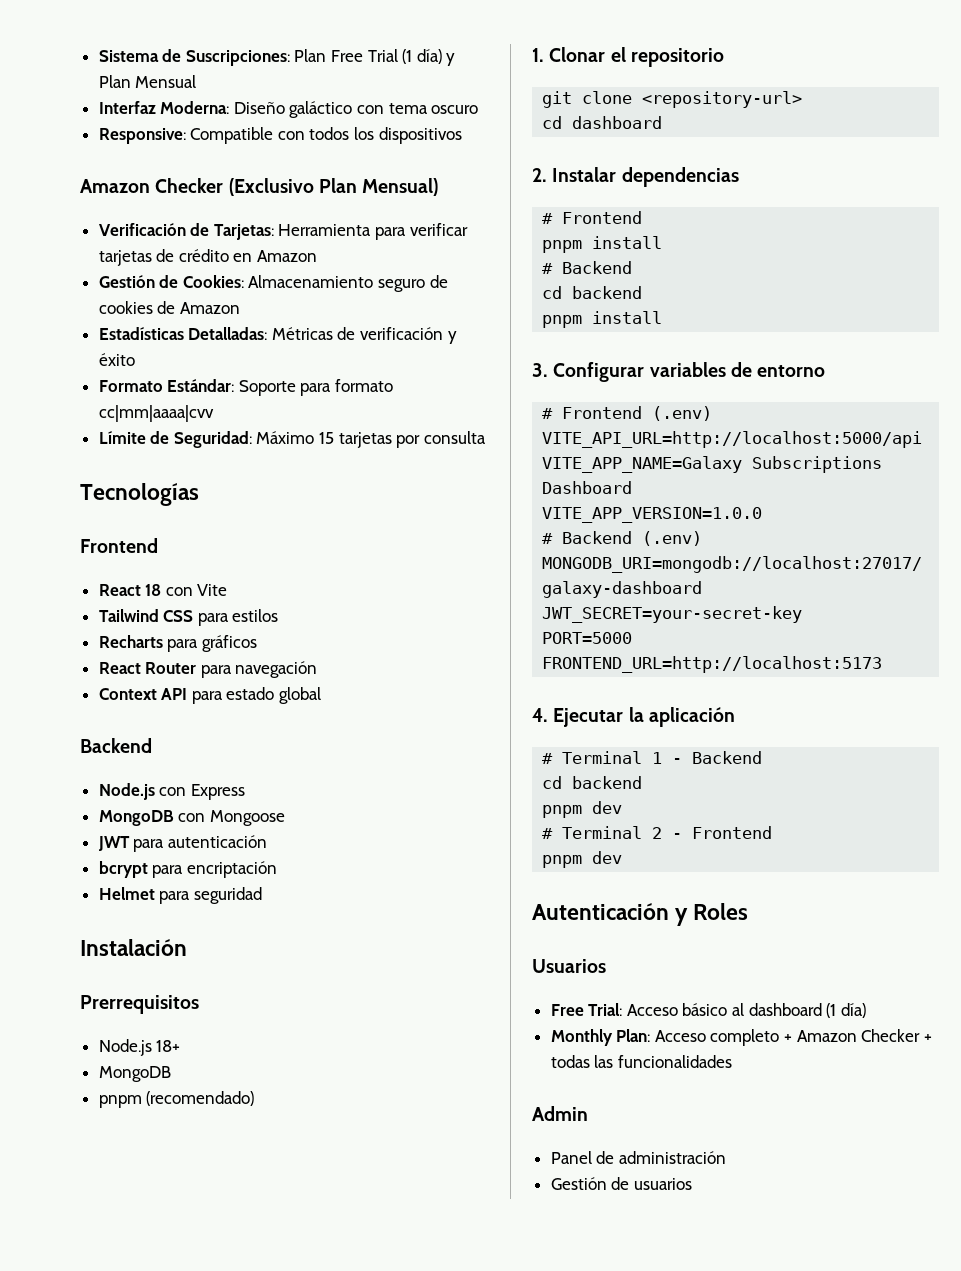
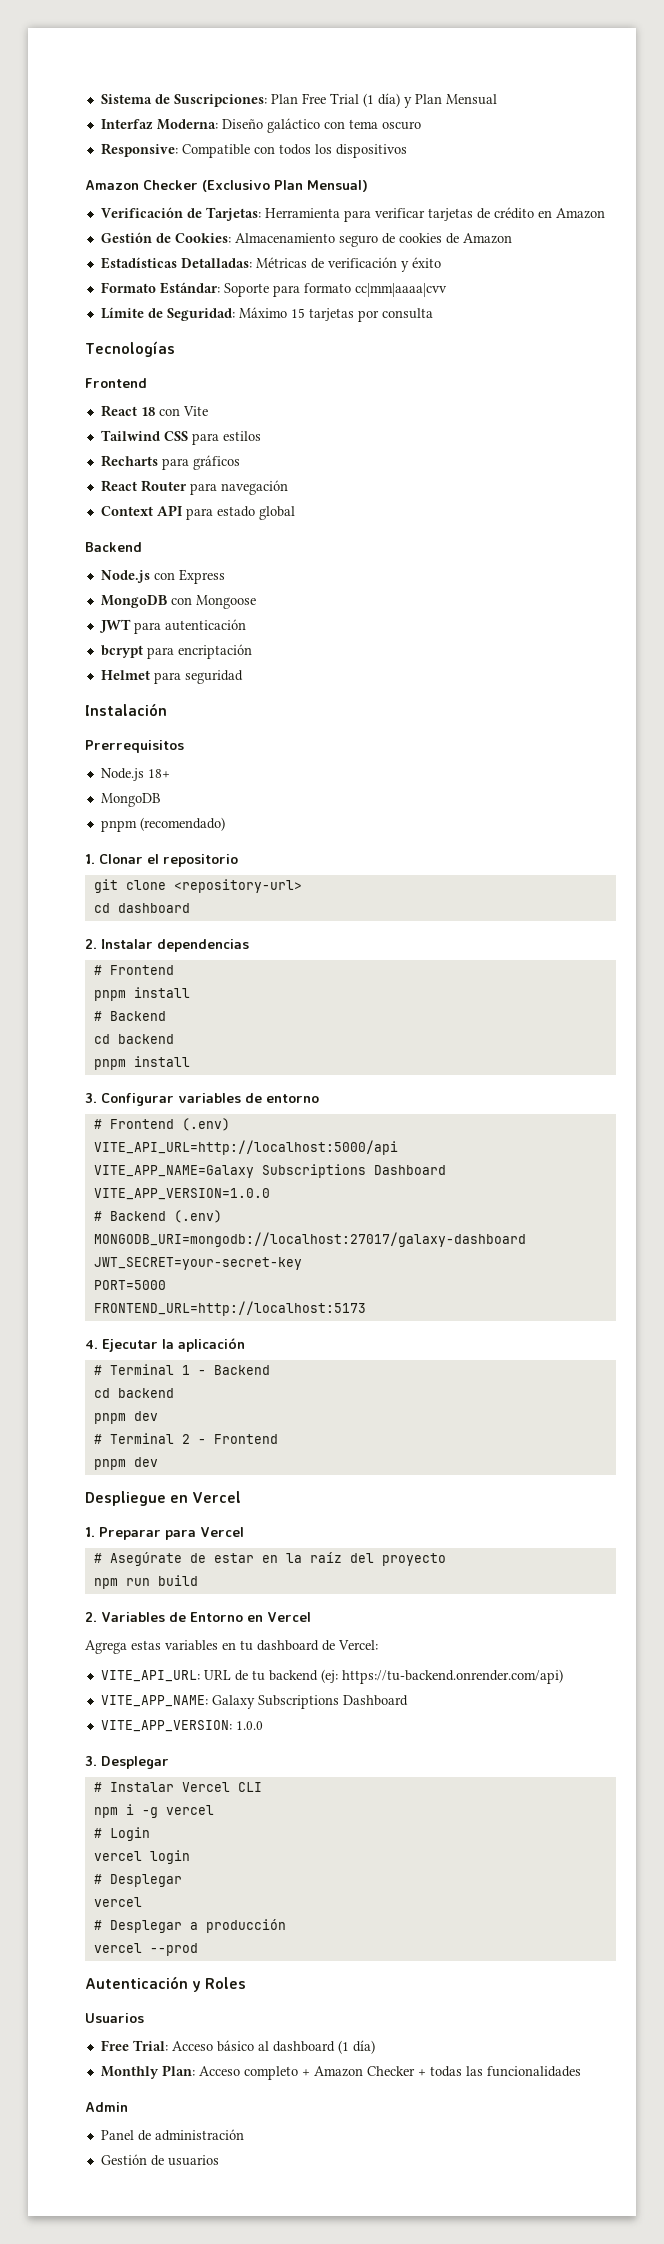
+ Despliegue en Vercel
+ 1. Preparar para Vercel
+ # Asegúrate de estar en la raíz del proyecto
+ npm run build
+ 2. Variables de Entorno en Vercel
+ Agrega estas variables en tu dashboard de Vercel:
+ VITE_API_URL: URL de tu backend (ej: https://tu-backend.onrender.com/api)
+ VITE_APP_NAME: Galaxy Subscriptions Dashboard
+ VITE_APP_VERSION: 1.0.0
+ 3. Desplegar
+ # Instalar Vercel CLI
+ npm i -g vercel
+ # Login
+ vercel login
+ # Desplegar
+ vercel
+ # Desplegar a producción
+ vercel --prod

